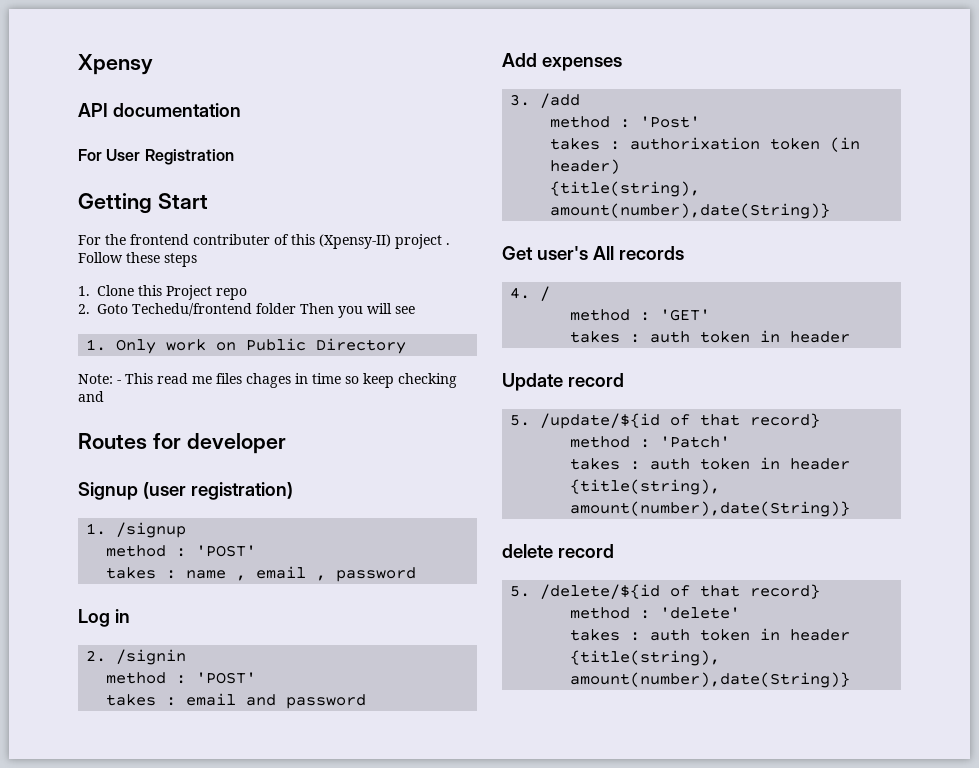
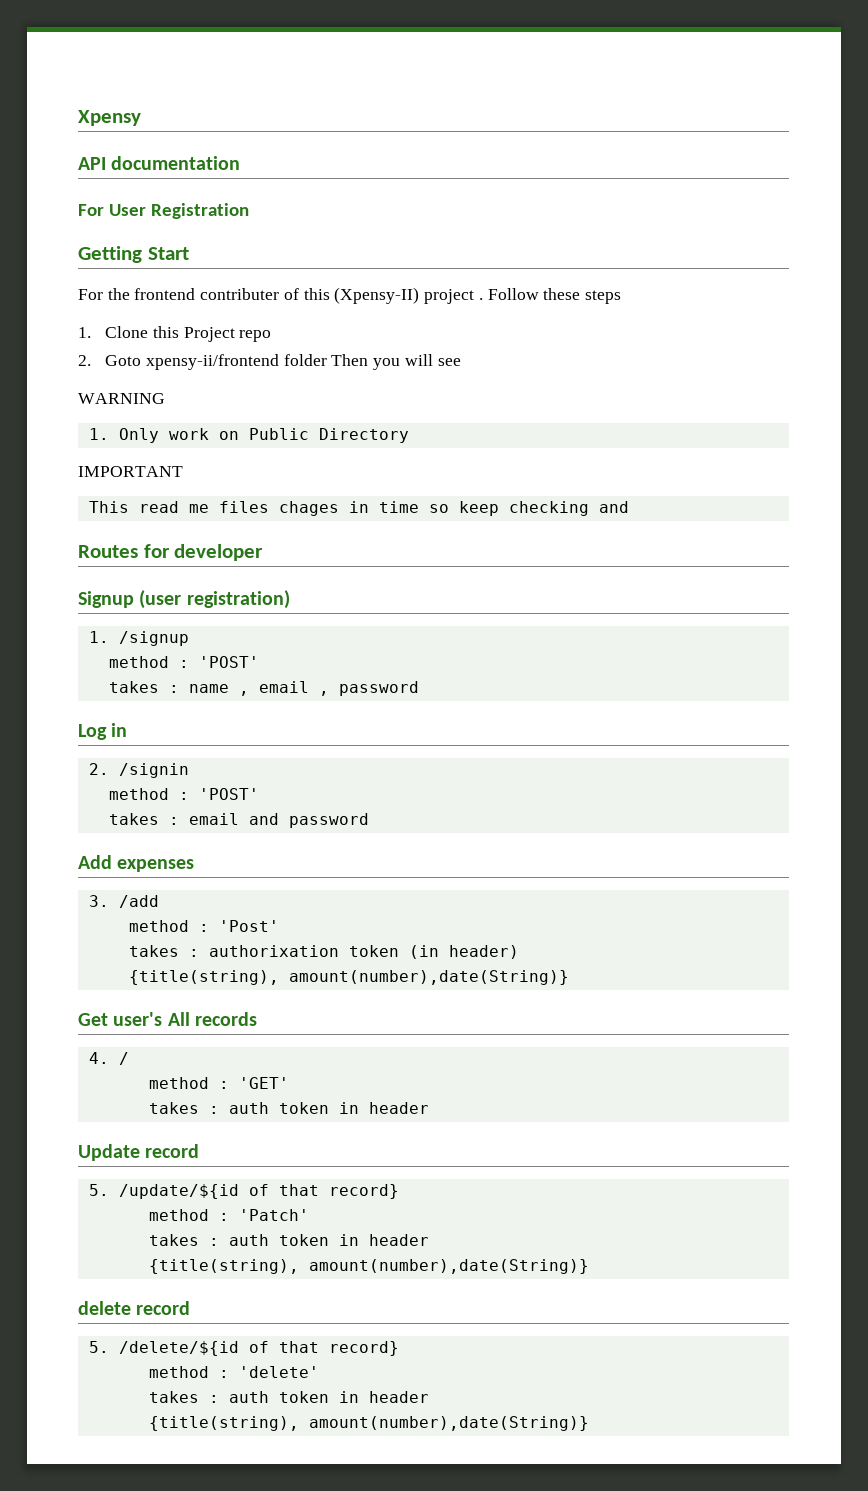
- 2. Goto Techedu/frontend folder Then you will see
+ 2. Goto xpensy-ii/frontend folder Then you will see
+ WARNING
- Note: - This read me files chages in time so keep checking and
+ IMPORTANT
+ This read me files chages in time so keep checking and

